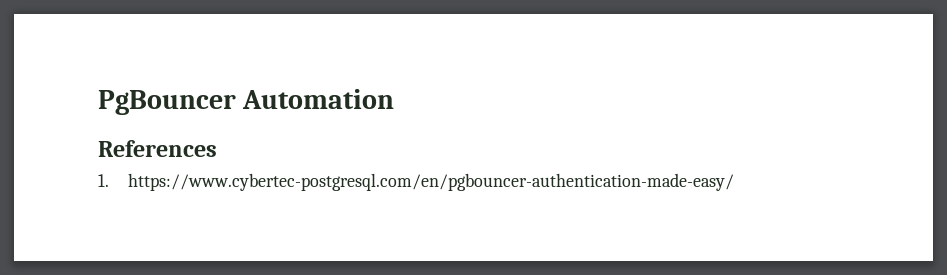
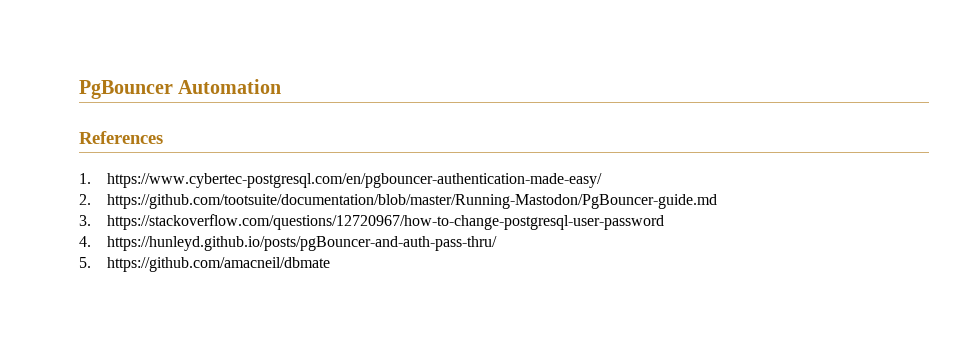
+ 2. https://github.com/tootsuite/documentation/blob/master/Running-Mastodon/PgBouncer-guide.md
+ 3. https://stackoverflow.com/questions/12720967/how-to-change-postgresql-user-password
+ 4. https://hunleyd.github.io/posts/pgBouncer-and-auth-pass-thru/
+ 5. https://github.com/amacneil/dbmate

